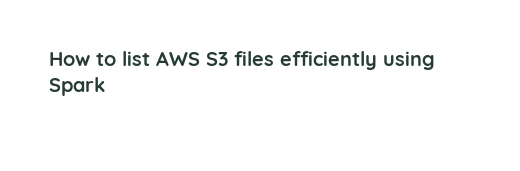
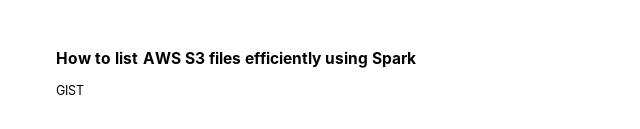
+ GIST

